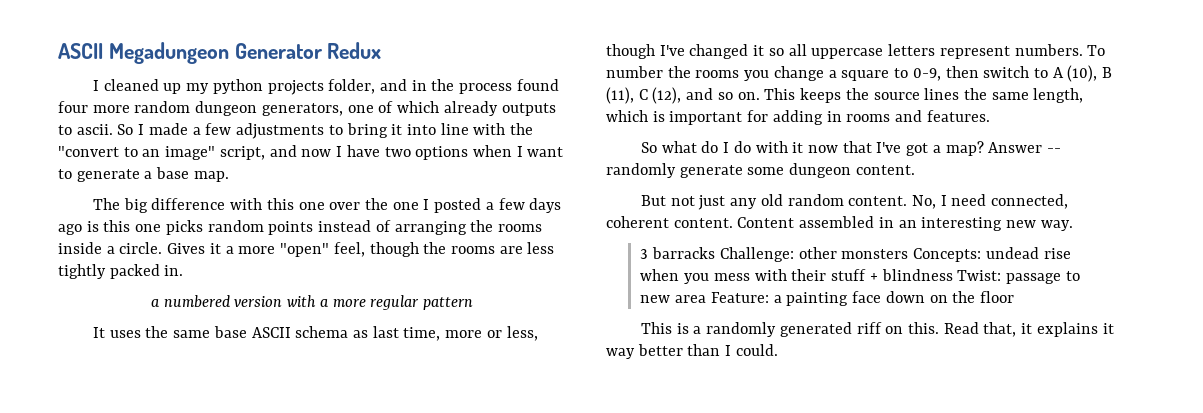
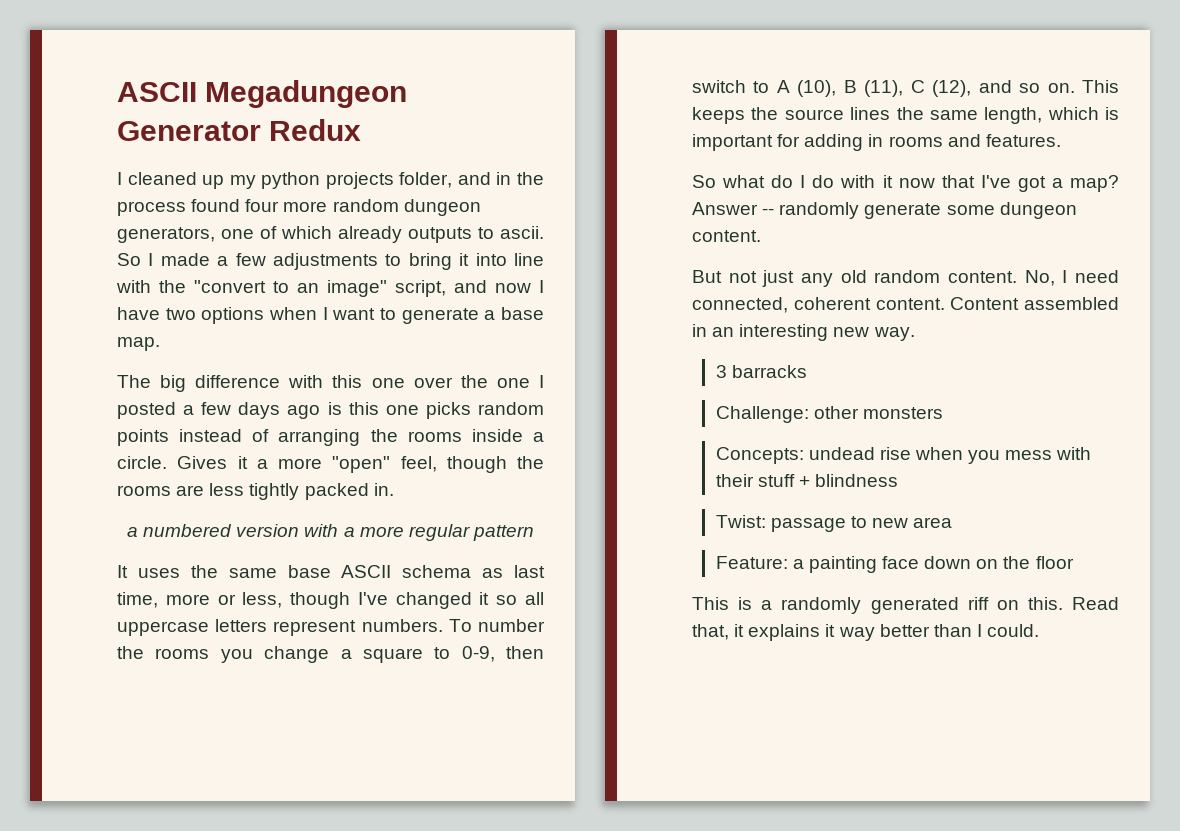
- 3 barracks Challenge: other monsters Concepts: undead rise when you mess with their stuff + blindness Twist: passage to new area Feature: a painting face down on the floor
+ 3 barracks
+ Challenge: other monsters
+ Concepts: undead rise when you mess with their stuff + blindness
+ Twist: passage to new area
+ Feature: a painting face down on the floor

